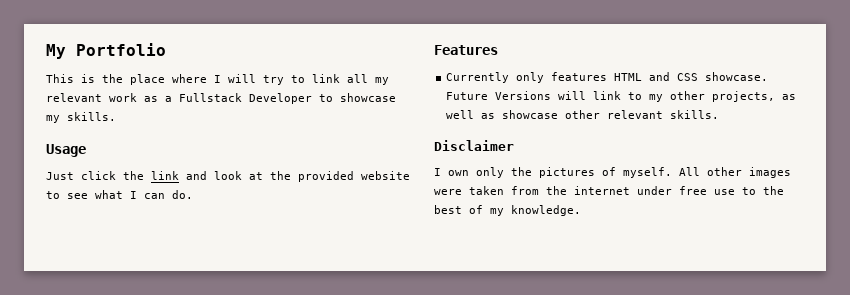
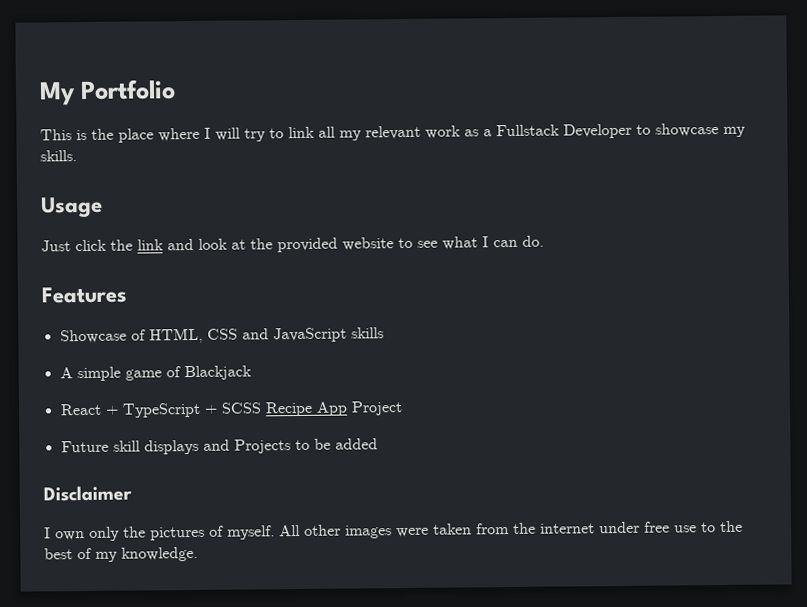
- Currently only features HTML and CSS showcase. Future Versions will link to my other projects, as well as showcase other relevant skills.
+ Showcase of HTML, CSS and JavaScript skills
+ A simple game of Blackjack
+ React + TypeScript + SCSS Recipe App Project
+ Future skill displays and Projects to be added

